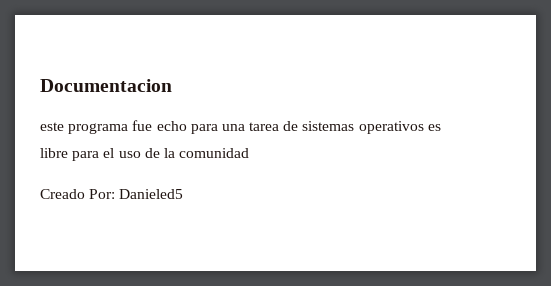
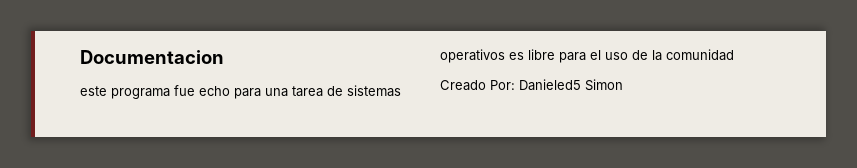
- Creado Por: Danieled5
+ Creado Por: Danieled5 Simon

